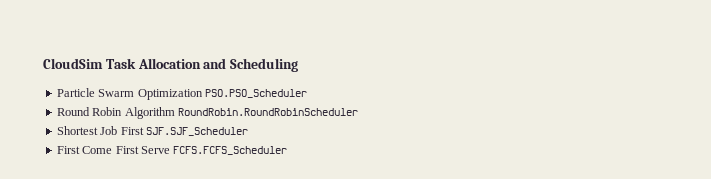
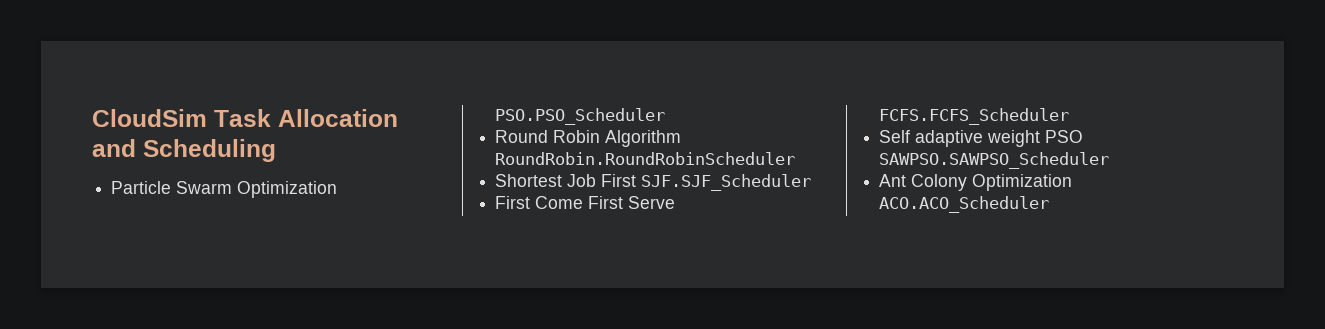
+ Self adaptive weight PSO SAWPSO.SAWPSO_Scheduler
+ Ant Colony Optimization ACO.ACO_Scheduler

